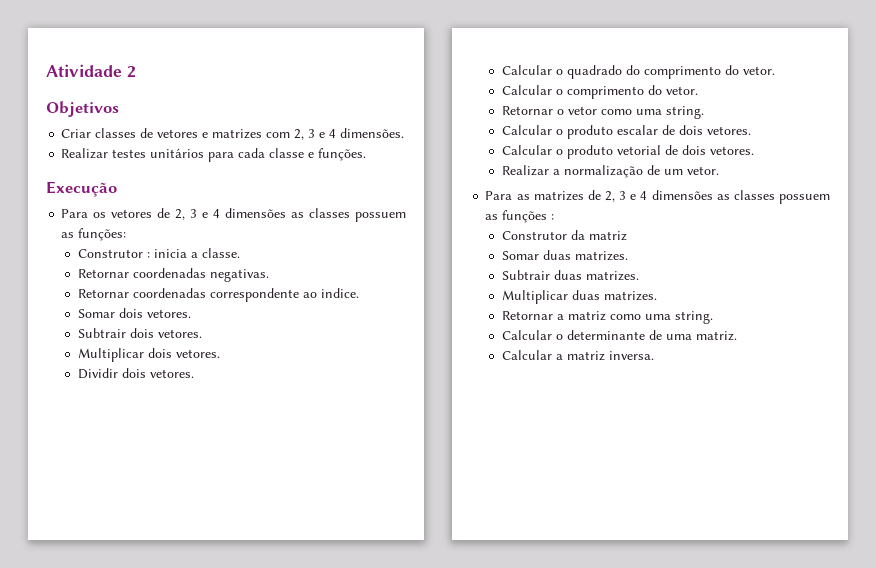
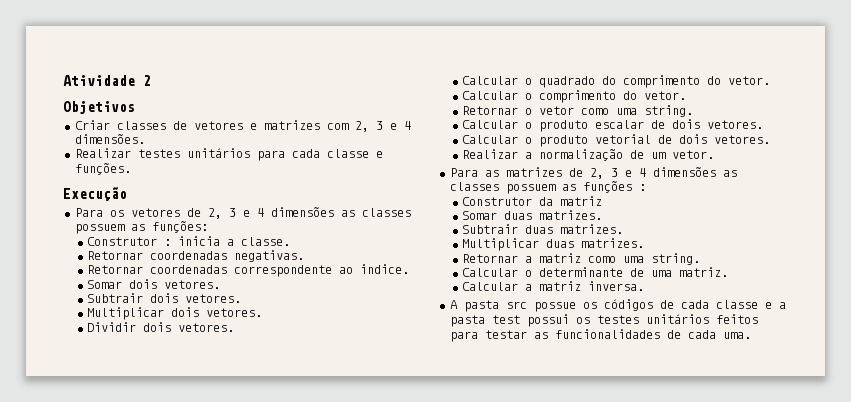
+ A pasta src possue os códigos de cada classe e a pasta test possui os testes unitários feitos para testar as funcionalidades de cada uma.

